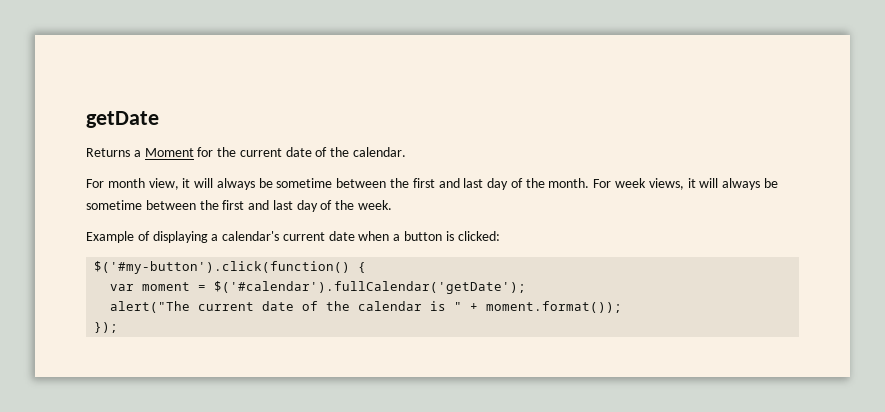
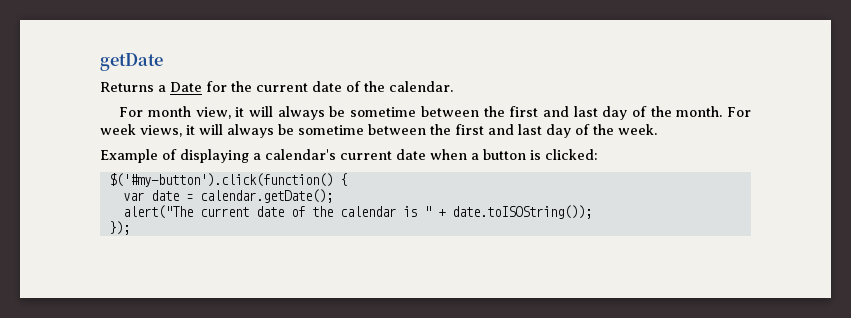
- Returns a Moment for the current date of the calendar.
+ Returns a Date for the current date of the calendar.
- var moment = $('#calendar').fullCalendar('getDate');
+ var date = calendar.getDate();
- alert("The current date of the calendar is " + moment.format());
+ alert("The current date of the calendar is " + date.toISOString());

